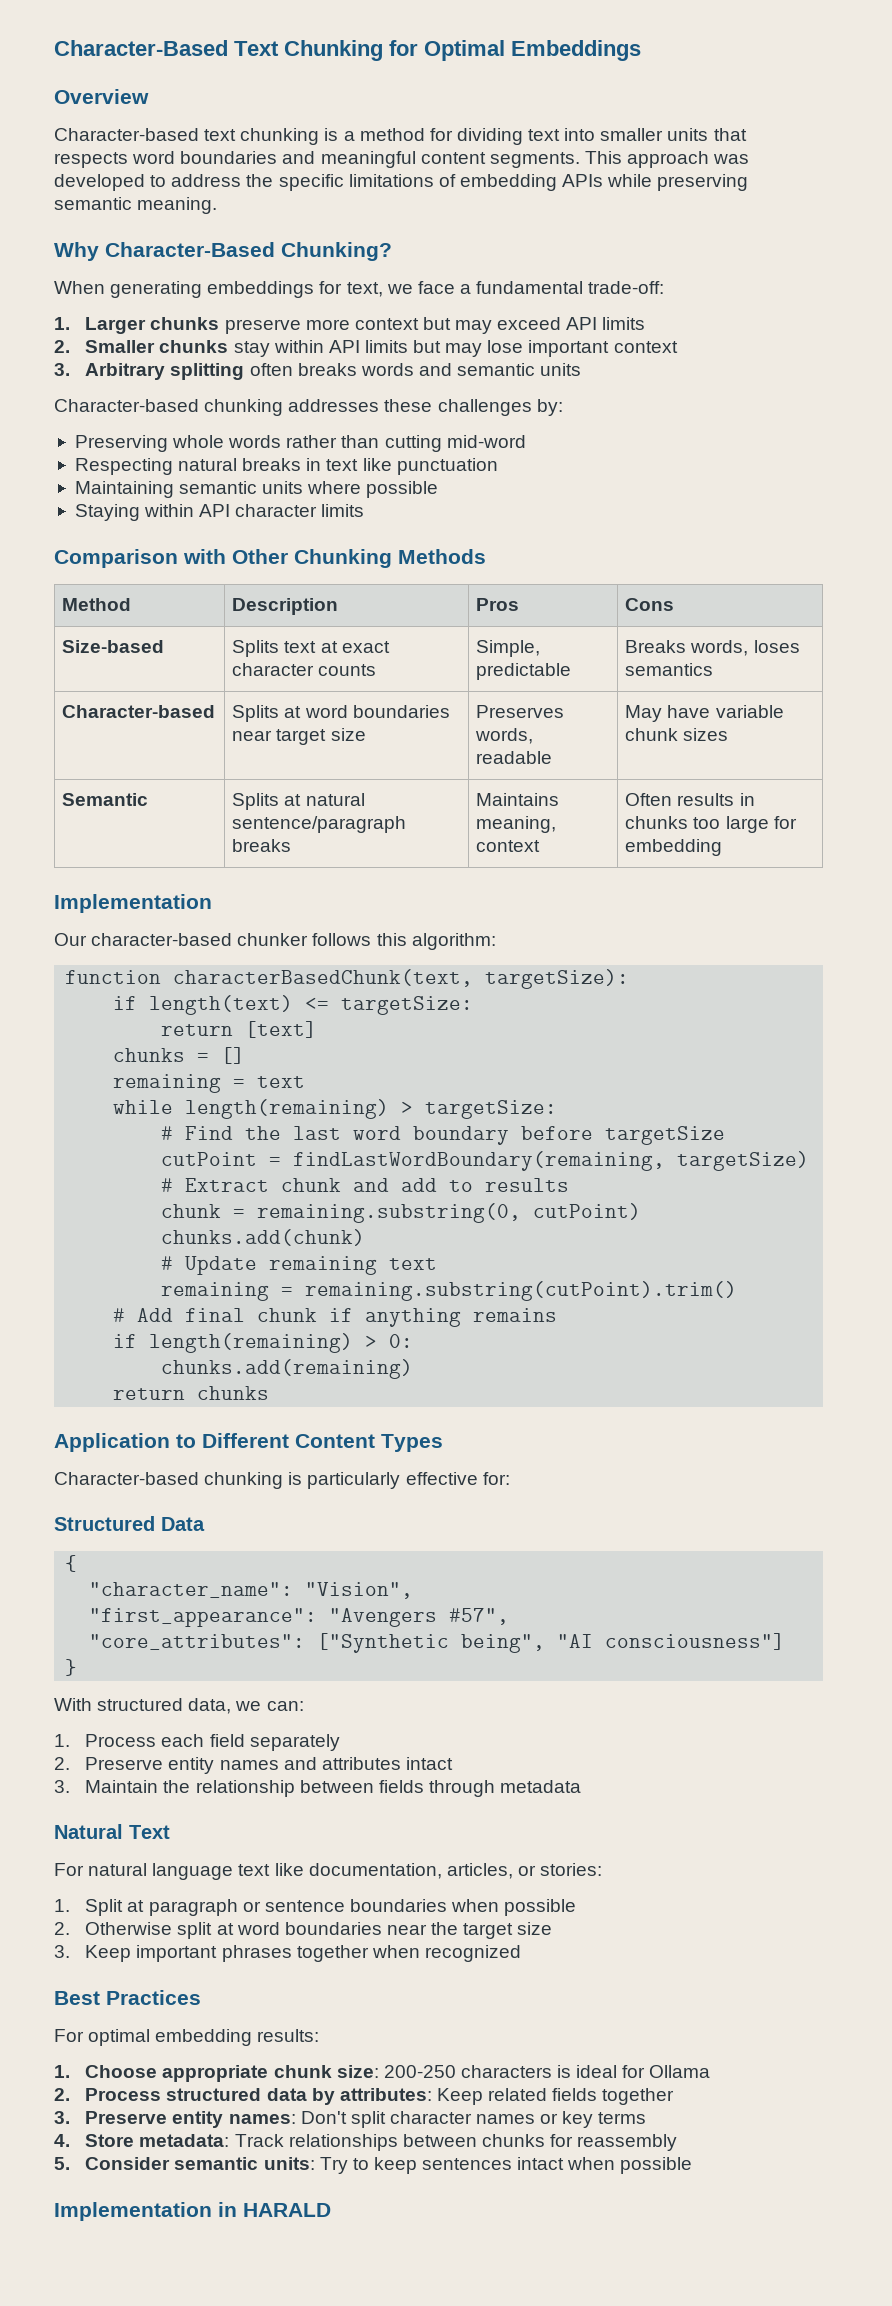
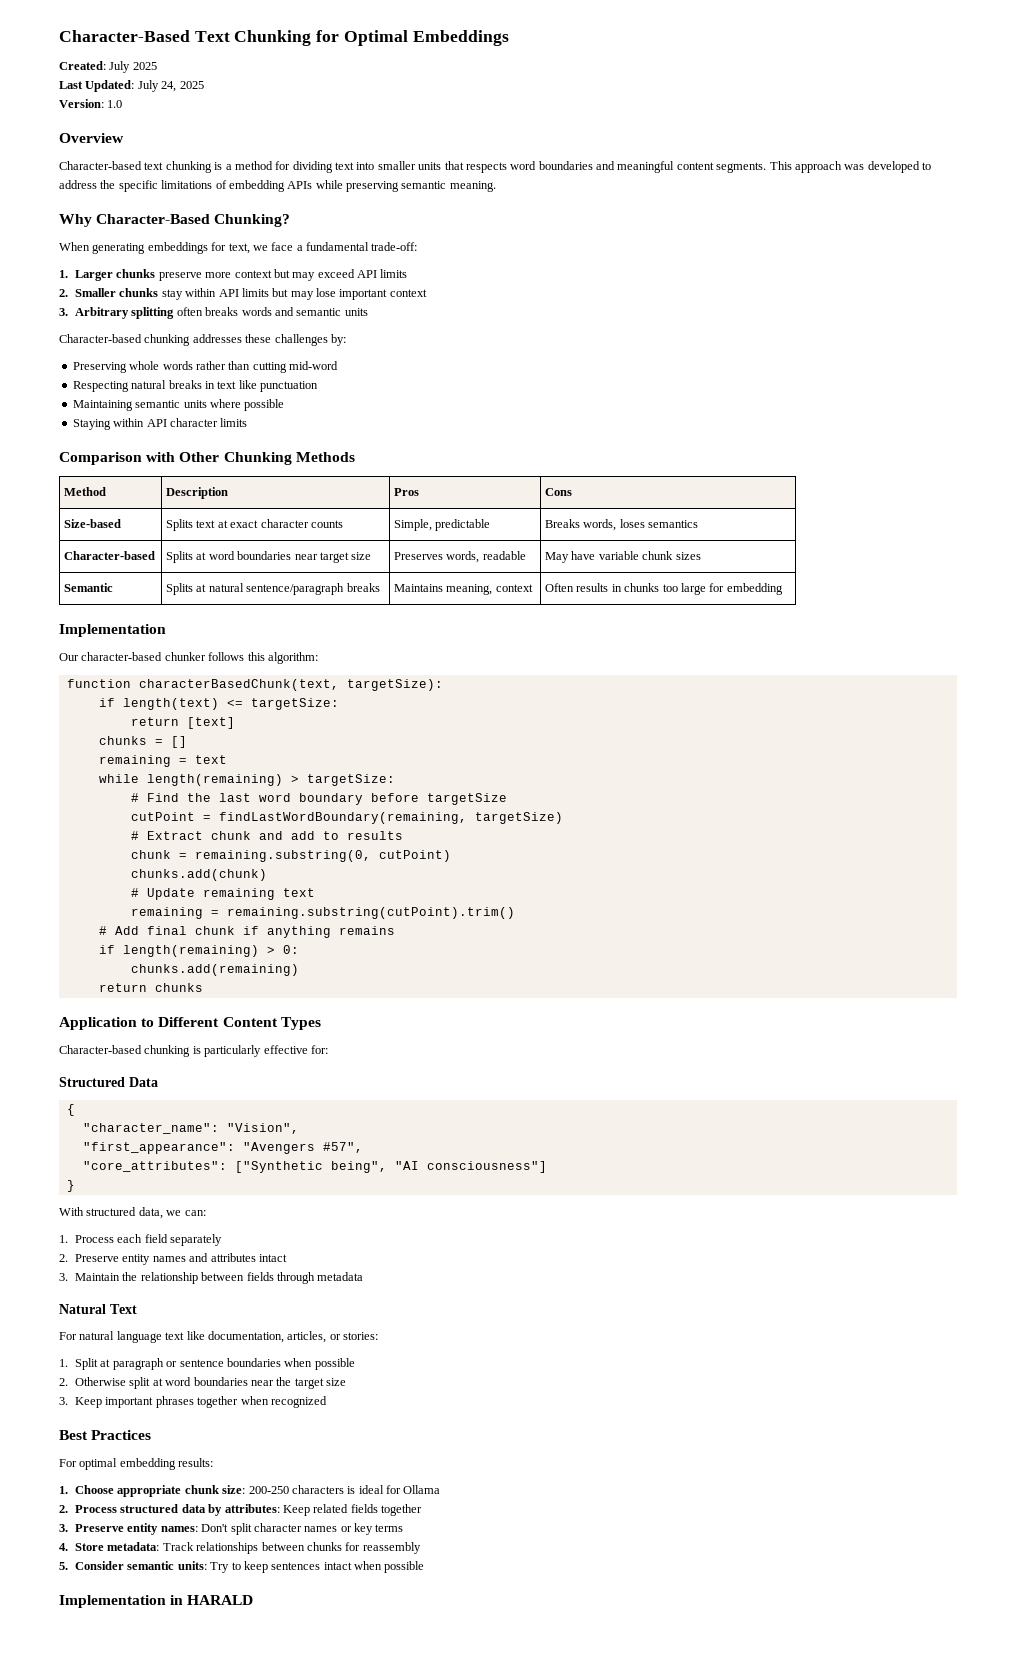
+ Created: July 2025
+ Last Updated: July 24, 2025
+ Version: 1.0

